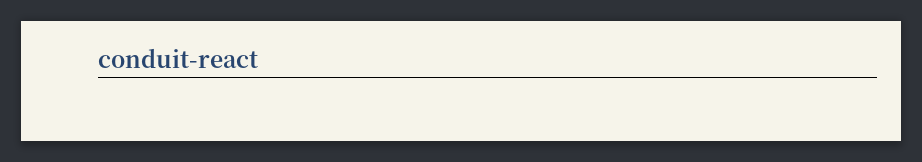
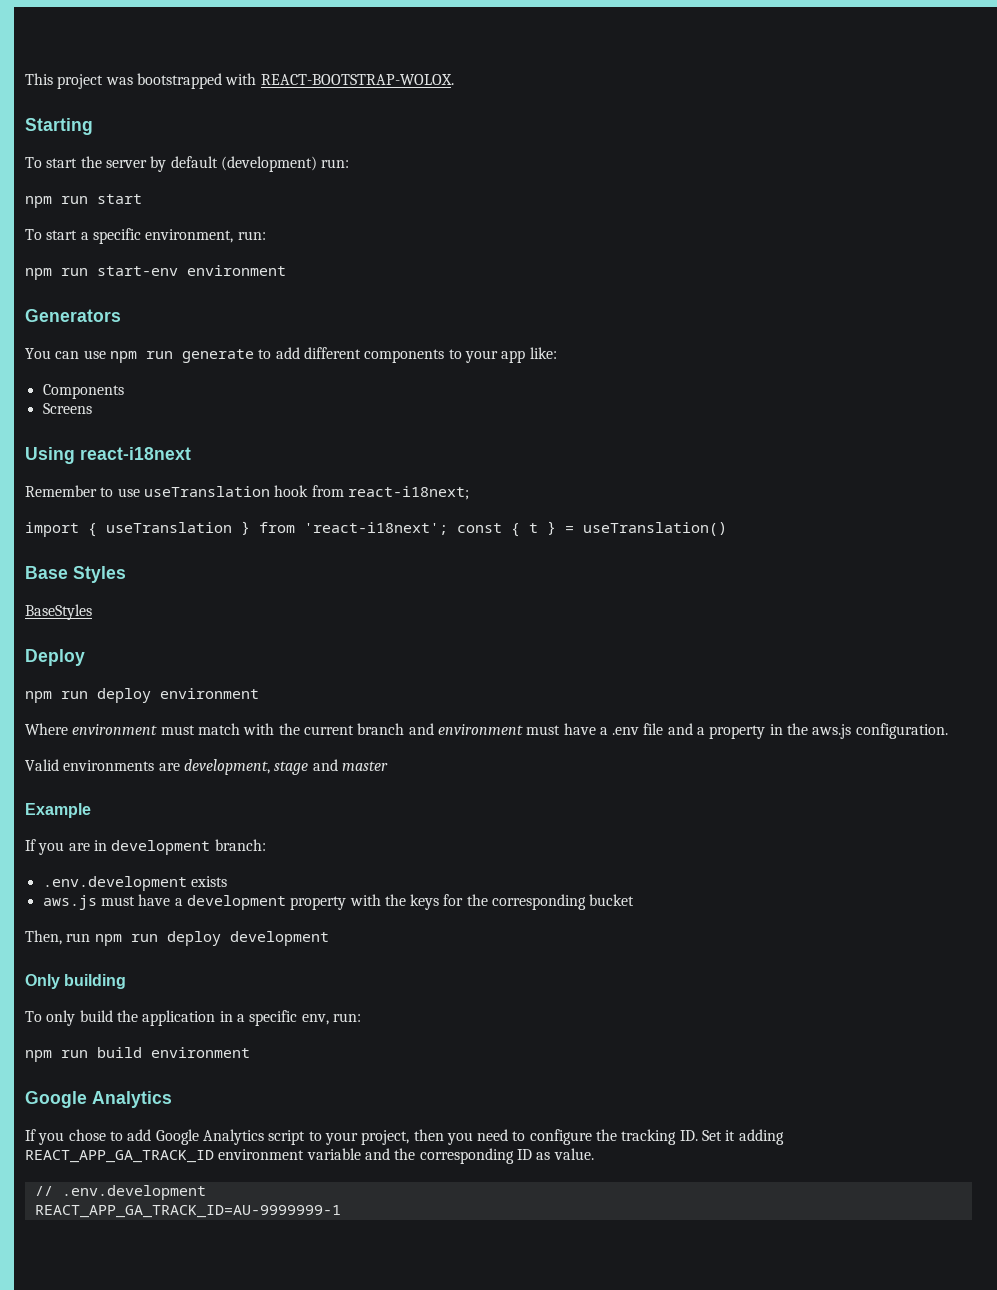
- conduit-react
+ This project was bootstrapped with REACT-BOOTSTRAP-WOLOX.
+ Starting
+ To start the server by default (development) run:
+ npm run start
+ To start a specific environment, run:
+ npm run start-env environment
+ Generators
+ You can use npm run generate to add different components to your app like:
+ Components
+ Screens
+ Using react-i18next
+ Remember to use useTranslation hook from react-i18next;
+ import { useTranslation } from 'react-i18next'; const { t } = useTranslation()
+ Base Styles
+ BaseStyles
+ Deploy
+ npm run deploy environment
+ Where environment must match with the current branch and environment must have a .env file and a property in the aws.js configuration.
+ Valid environments are development, stage and master
+ Example
+ If you are in development branch:
+ .env.development exists
+ aws.js must have a development property with the keys for the corresponding bucket
+ Then, run npm run deploy development
+ Only building
+ To only build the application in a specific env, run:
+ npm run build environment
+ Google Analytics
+ If you chose to add Google Analytics script to your project, then you need to configure the tracking ID. Set it adding REACT_APP_GA_TRACK_ID environment variable and the corresponding ID as value.
+ // .env.development
+ REACT_APP_GA_TRACK_ID=AU-9999999-1

